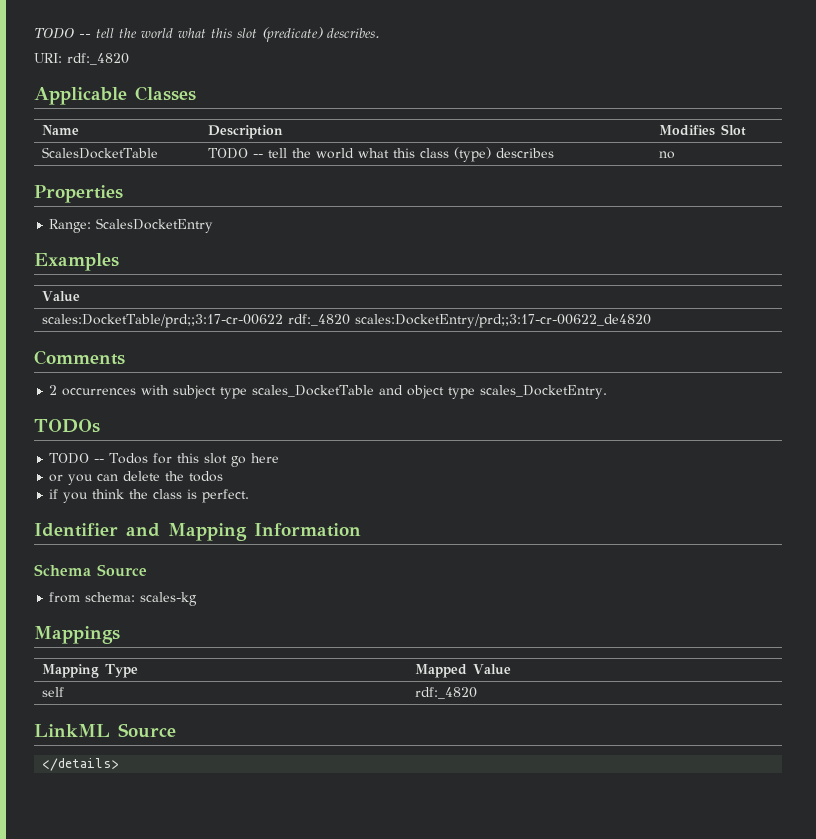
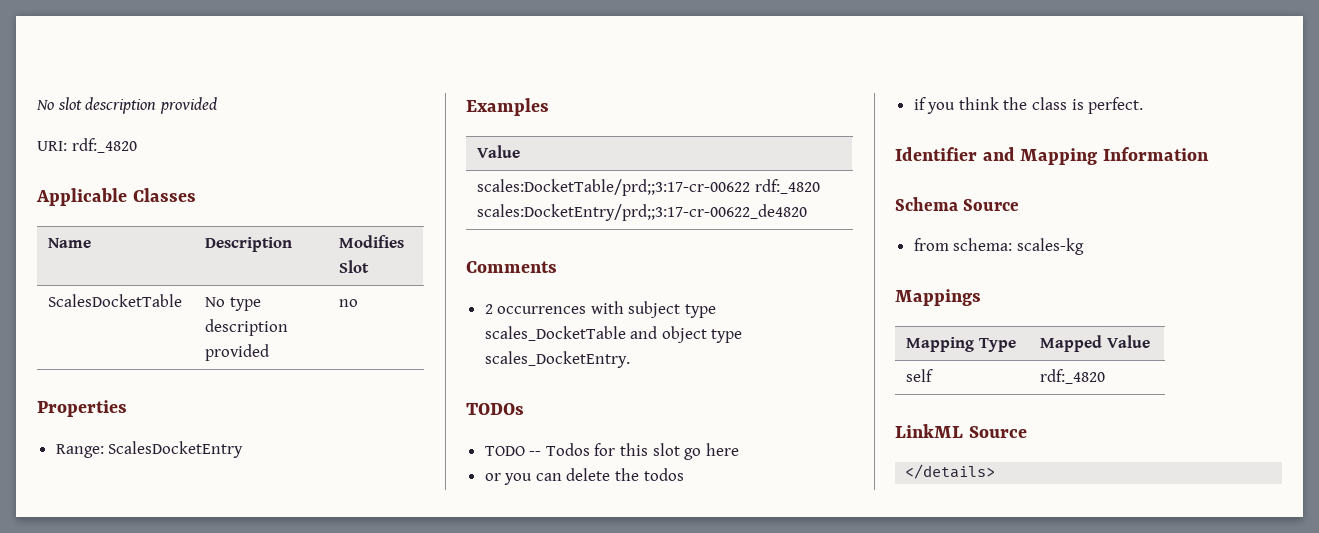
- TODO -- tell the world what this slot (predicate) describes.
+ No slot description provided
- ScalesDocketTable | TODO -- tell the world what this class (type) describes | no
+ ScalesDocketTable | No type description provided | no

